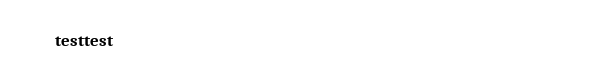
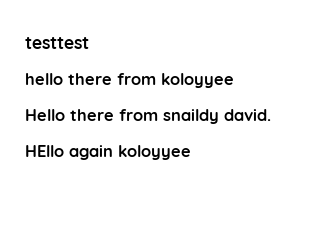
+ hello there from koloyyee
+ Hello there from snaildy david.
+ HEllo again koloyyee

